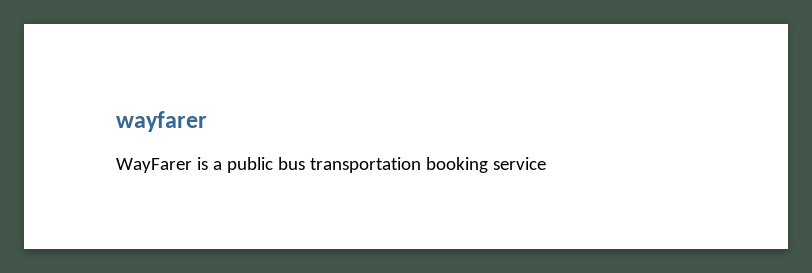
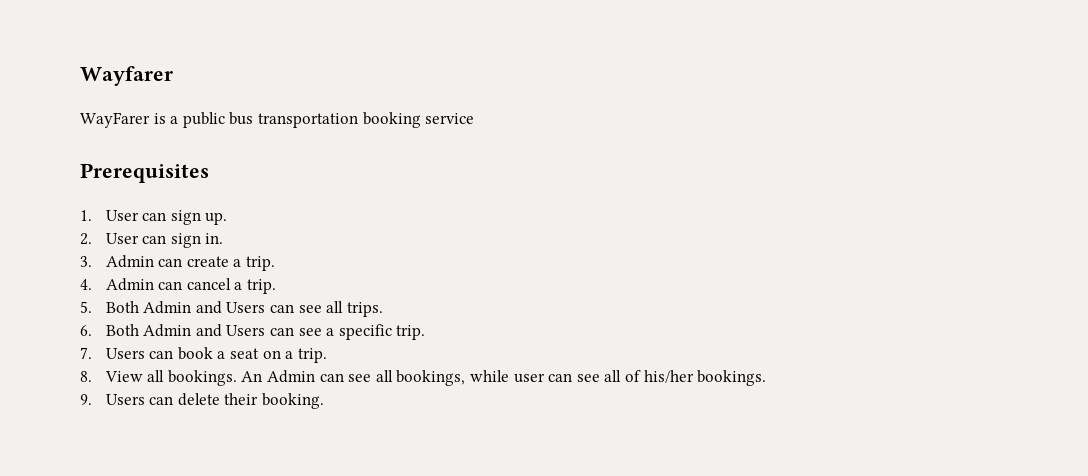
- wayfarer
+ Wayfarer
+ Prerequisites
+ 1. User can sign up.
+ 2. User can sign in.
+ 3. Admin can create a trip.
+ 4. Admin can cancel a trip.
+ 5. Both Admin and Users can see all trips.
+ 6. Both Admin and Users can see a specific trip.
+ 7. Users can book a seat on a trip.
+ 8. View all bookings. An Admin can see all bookings, while user can see all of his/her bookings.
+ 9. Users can delete their booking.

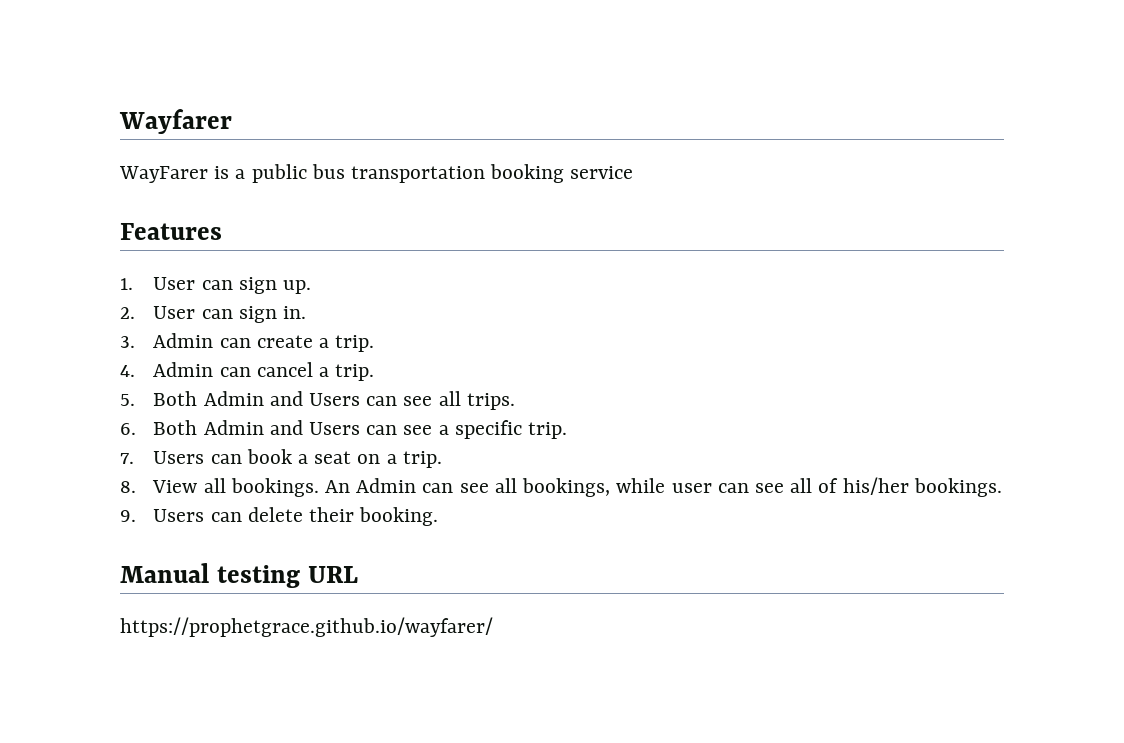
- Prerequisites
+ Features
+ Manual testing URL
+ https://prophetgrace.github.io/wayfarer/

